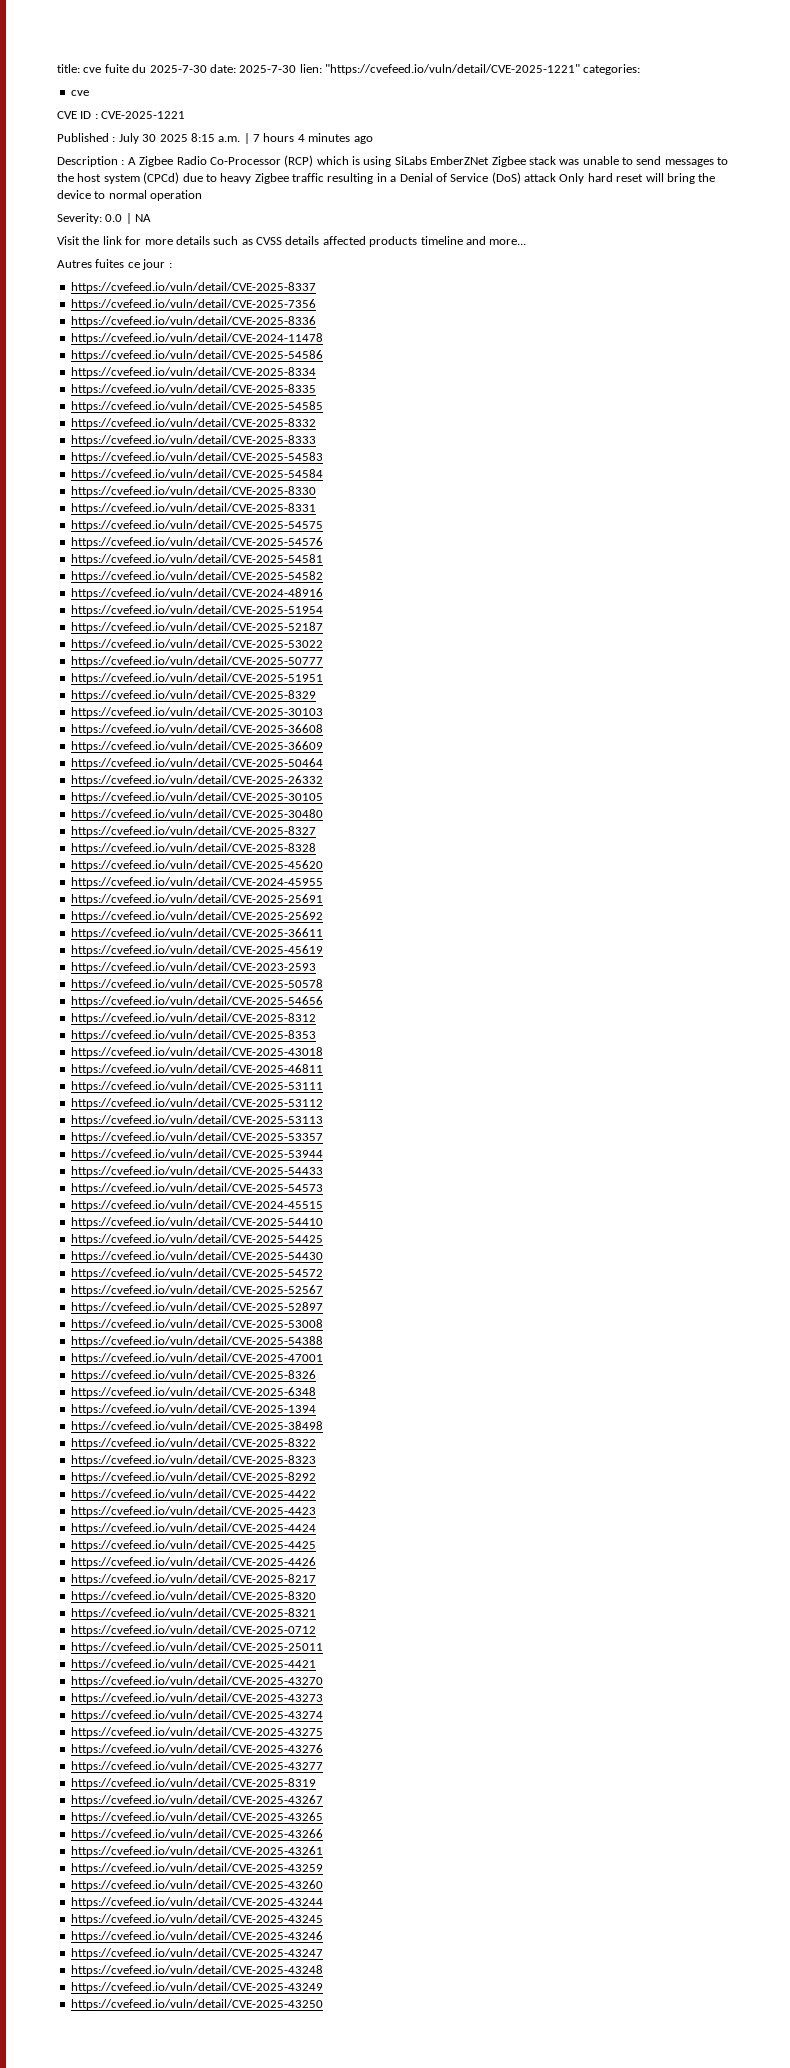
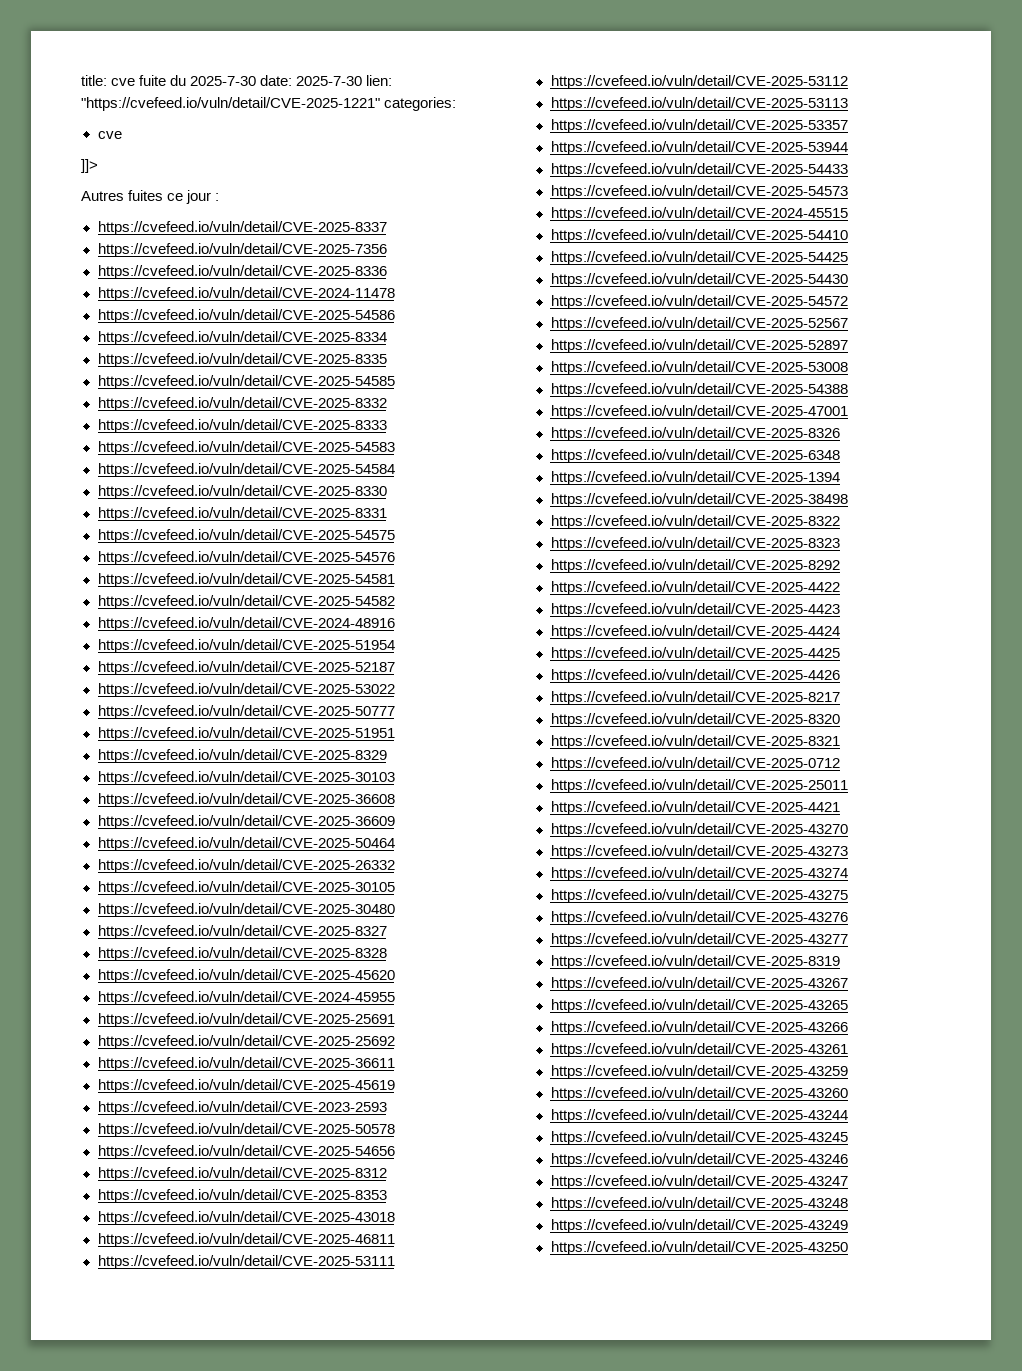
- CVE ID : CVE-2025-1221
- Published : July 30 2025 8:15 a.m. | 7 hours 4 minutes ago
- Description : A Zigbee Radio Co-Processor (RCP) which is using SiLabs EmberZNet Zigbee stack was unable to send messages to the host system (CPCd) due to heavy Zigbee traffic resulting in a Denial of Service (DoS) attack Only hard reset will bring the device to normal operation
- Severity: 0.0 | NA
- Visit the link for more details such as CVSS details affected products timeline and more...
+ ]]>

